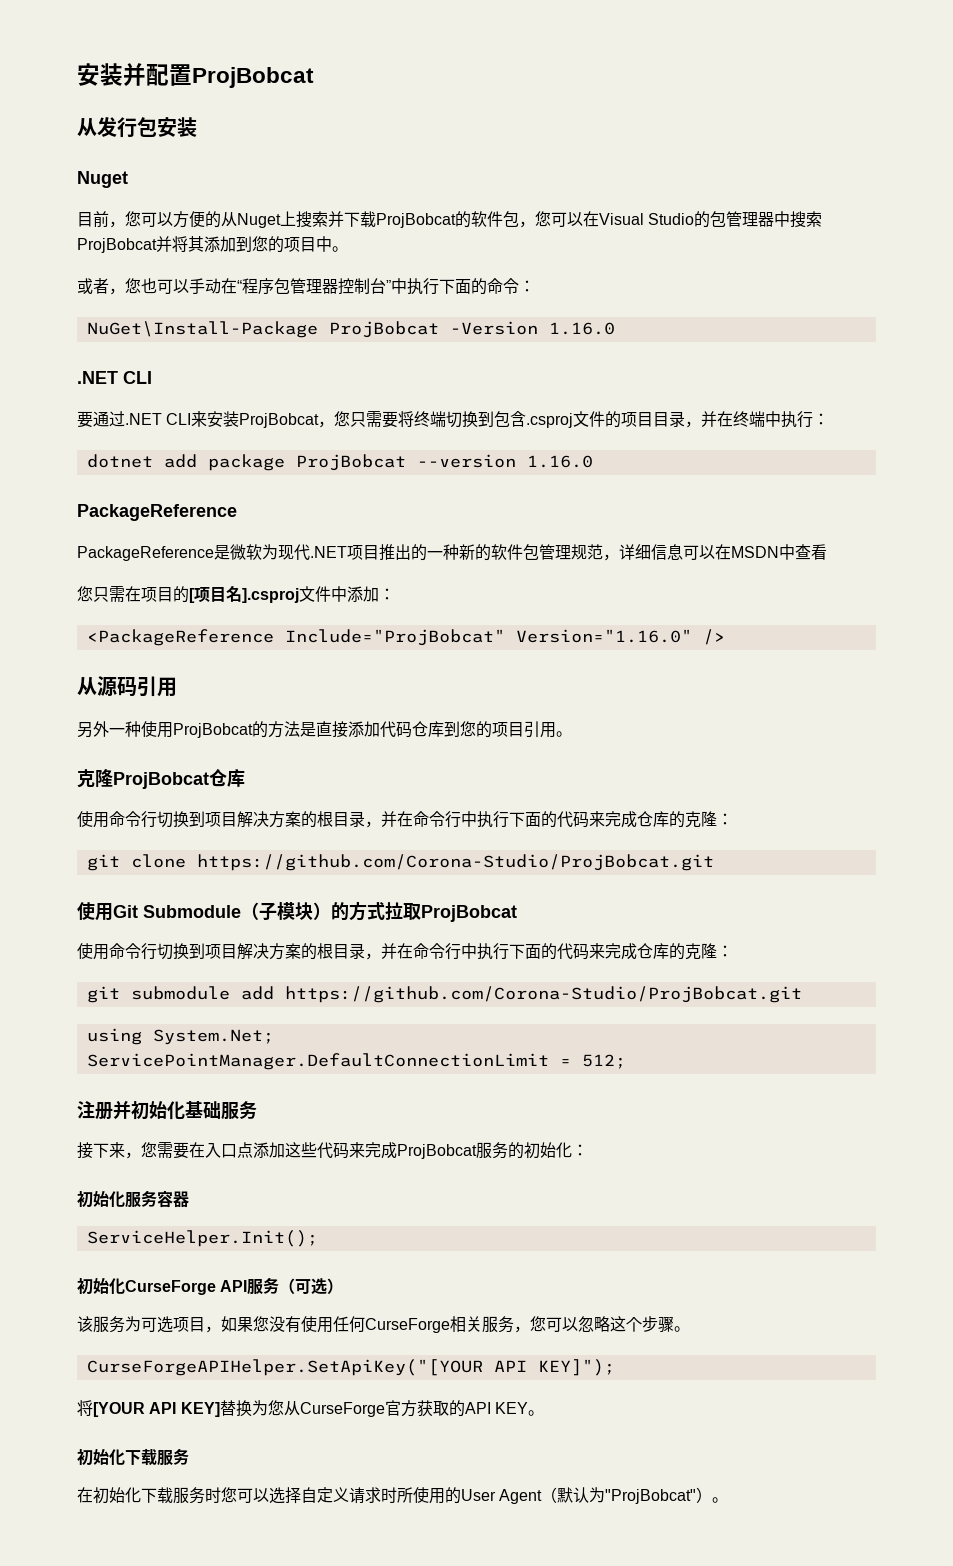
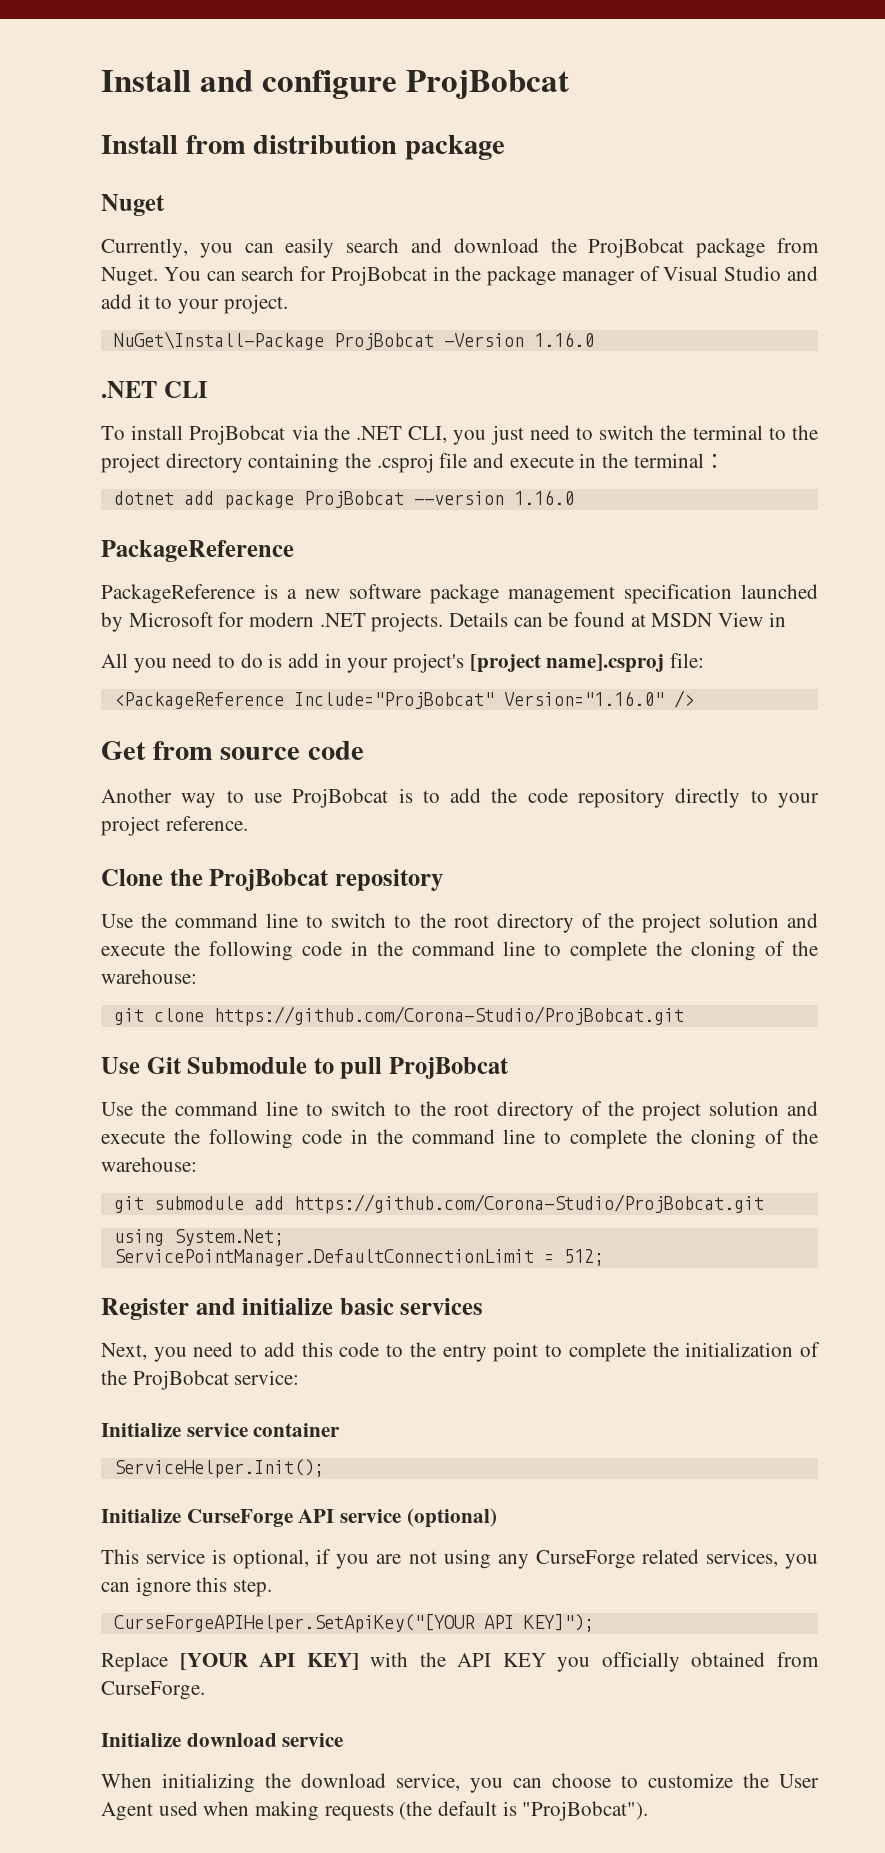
- 安装并配置ProjBobcat
- 从发行包安装
+ Install and configure ProjBobcat
+ Install from distribution package
  Nuget
- 目前，您可以方便的从Nuget上搜索并下载ProjBobcat的软件包，您可以在Visual Studio的包管理器中搜索ProjBobcat并将其添加到您的项目中。
- 或者，您也可以手动在“程序包管理器控制台”中执行下面的命令：
+ Currently, you can easily search and download the ProjBobcat package from Nuget. You can search for ProjBobcat in the package manager of Visual Studio and add it to your project.
- 要通过.NET CLI来安装ProjBobcat，您只需要将终端切换到包含.csproj文件的项目目录，并在终端中执行：
+ To install ProjBobcat via the .NET CLI, you just need to switch the terminal to the project directory containing the .csproj file and execute in the terminal：
- PackageReference是微软为现代.NET项目推出的一种新的软件包管理规范，详细信息可以在MSDN中查看
- 您只需在项目的[项目名].csproj文件中添加：
+ PackageReference is a new software package management specification launched by Microsoft for modern .NET projects. Details can be found at MSDN View in
+ All you need to do is add in your project's [project name].csproj file:
  <PackageReference Include="ProjBobcat" Version="1.16.0" />
- 从源码引用
- 另外一种使用ProjBobcat的方法是直接添加代码仓库到您的项目引用。
- 克隆ProjBobcat仓库
- 使用命令行切换到项目解决方案的根目录，并在命令行中执行下面的代码来完成仓库的克隆：
+ Get from source code
+ Another way to use ProjBobcat is to add the code repository directly to your project reference.
+ Clone the ProjBobcat repository
+ Use the command line to switch to the root directory of the project solution and execute the following code in the command line to complete the cloning of the warehouse:
- 使用Git Submodule（子模块）的方式拉取ProjBobcat
- 使用命令行切换到项目解决方案的根目录，并在命令行中执行下面的代码来完成仓库的克隆：
+ Use Git Submodule to pull ProjBobcat
+ Use the command line to switch to the root directory of the project solution and execute the following code in the command line to complete the cloning of the warehouse:
- 注册并初始化基础服务
- 接下来，您需要在入口点添加这些代码来完成ProjBobcat服务的初始化：
- 初始化服务容器
+ Register and initialize basic services
+ Next, you need to add this code to the entry point to complete the initialization of the ProjBobcat service:
+ Initialize service container
- 初始化CurseForge API服务（可选）
- 该服务为可选项目，如果您没有使用任何CurseForge相关服务，您可以忽略这个步骤。
+ Initialize CurseForge API service (optional)
+ This service is optional, if you are not using any CurseForge related services, you can ignore this step.
- 将[YOUR API KEY]替换为您从CurseForge官方获取的API KEY。
- 初始化下载服务
- 在初始化下载服务时您可以选择自定义请求时所使用的User Agent（默认为"ProjBobcat"）。
+ Replace [YOUR API KEY] with the API KEY you officially obtained from CurseForge.
+ Initialize download service
+ When initializing the download service, you can choose to customize the User Agent used when making requests (the default is "ProjBobcat").

